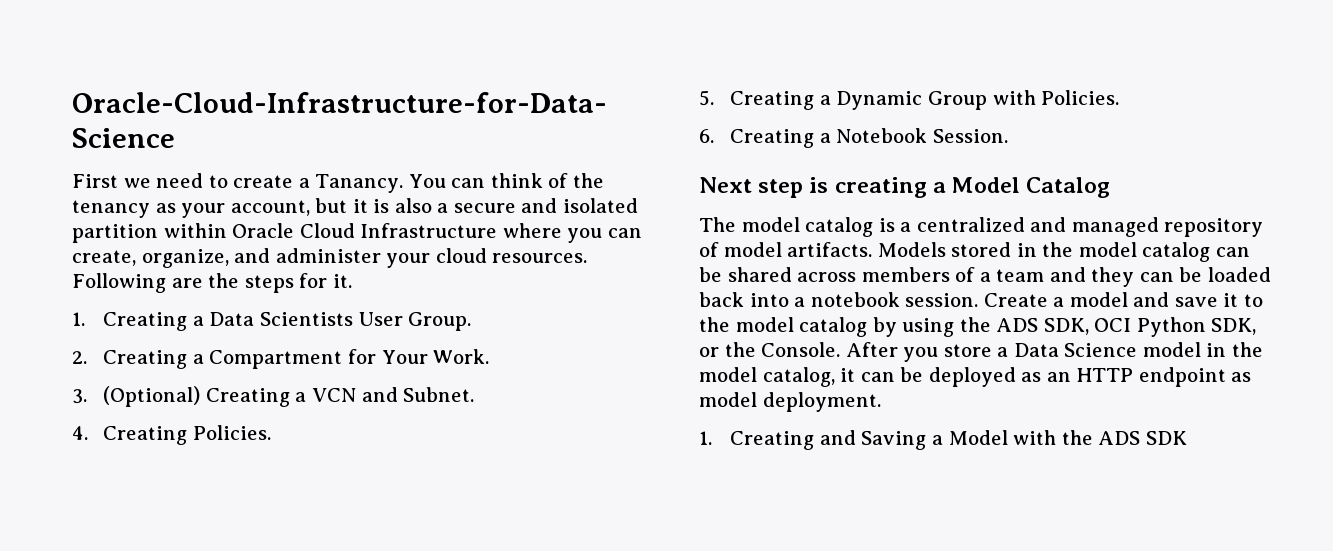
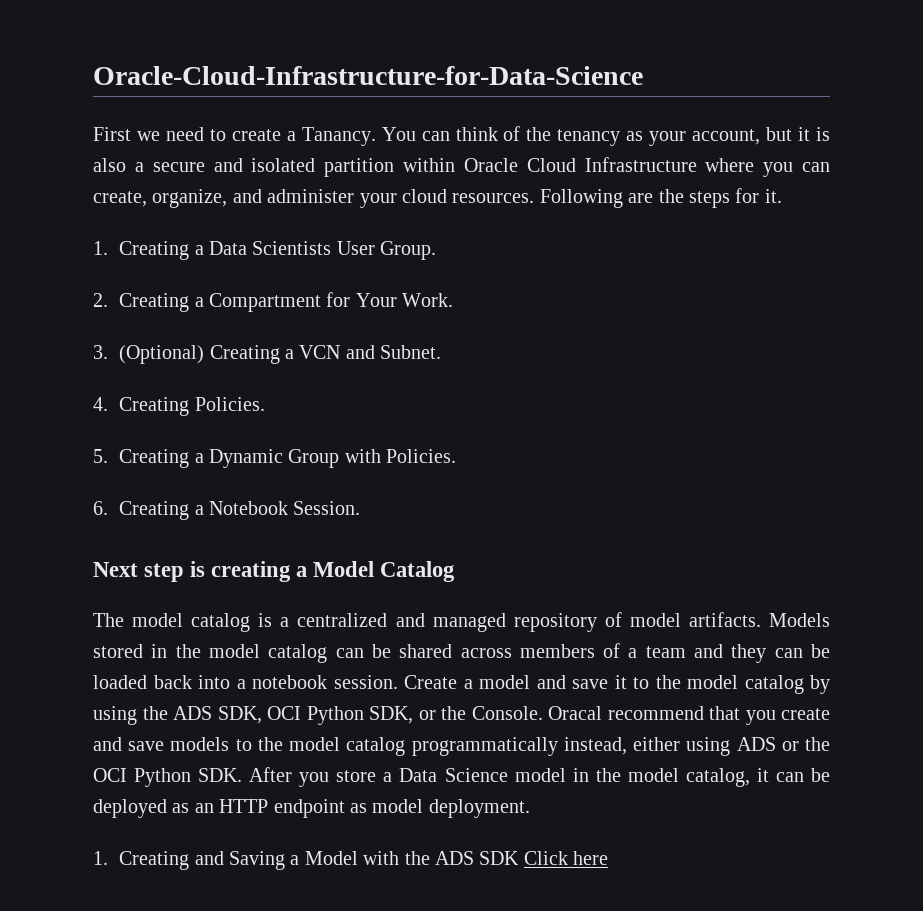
- After you store a Data Science model in the model catalog, it can be deployed as an HTTP endpoint as model deployment.
+ Oracal recommend that you create and save models to the model catalog programmatically instead, either using ADS or the OCI Python SDK. After you store a Data Science model in the model catalog, it can be deployed as an HTTP endpoint as model deployment.
- 1. Creating and Saving a Model with the ADS SDK
+ 1. Creating and Saving a Model with the ADS SDK Click here

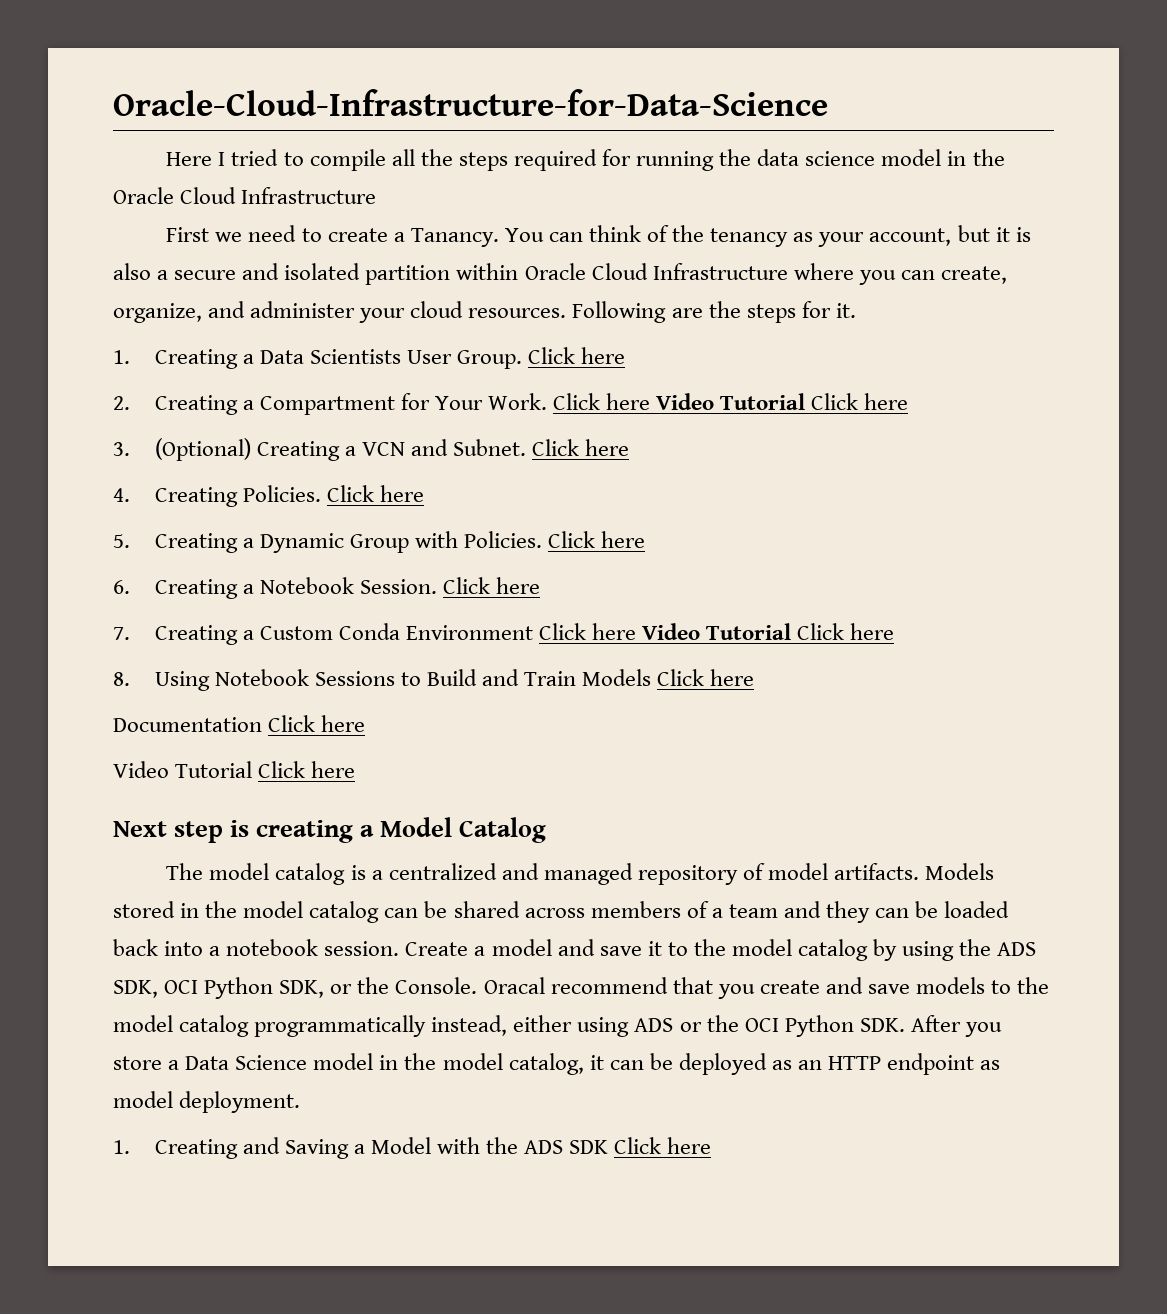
+ Here I tried to compile all the steps required for running the data science model in the Oracle Cloud Infrastructure
- 1. Creating a Data Scientists User Group.
+ 1. Creating a Data Scientists User Group. Click here
- 2. Creating a Compartment for Your Work.
+ 2. Creating a Compartment for Your Work. Click here Video Tutorial Click here
- 3. (Optional) Creating a VCN and Subnet.
+ 3. (Optional) Creating a VCN and Subnet. Click here
- 4. Creating Policies.
+ 4. Creating Policies. Click here
- 5. Creating a Dynamic Group with Policies.
+ 5. Creating a Dynamic Group with Policies. Click here
- 6. Creating a Notebook Session.
+ 6. Creating a Notebook Session. Click here
+ 7. Creating a Custom Conda Environment Click here Video Tutorial Click here
+ 8. Using Notebook Sessions to Build and Train Models Click here
+ Documentation Click here
+ Video Tutorial Click here

